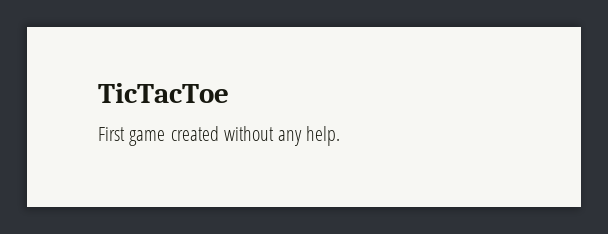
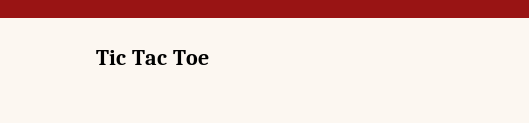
- TicTacToe
- First game created without any help.
+ Tic Tac Toe

